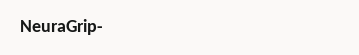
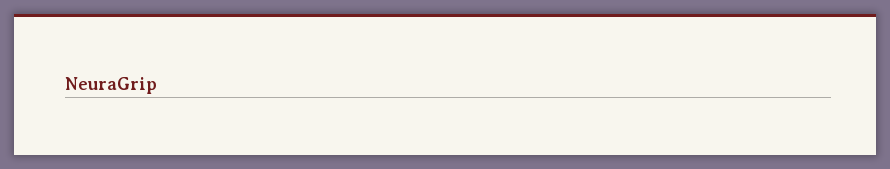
- NeuraGrip-
+ NeuraGrip

